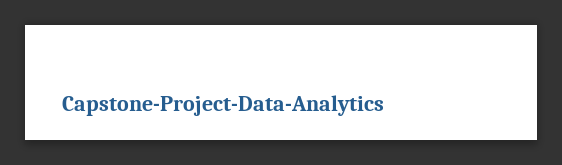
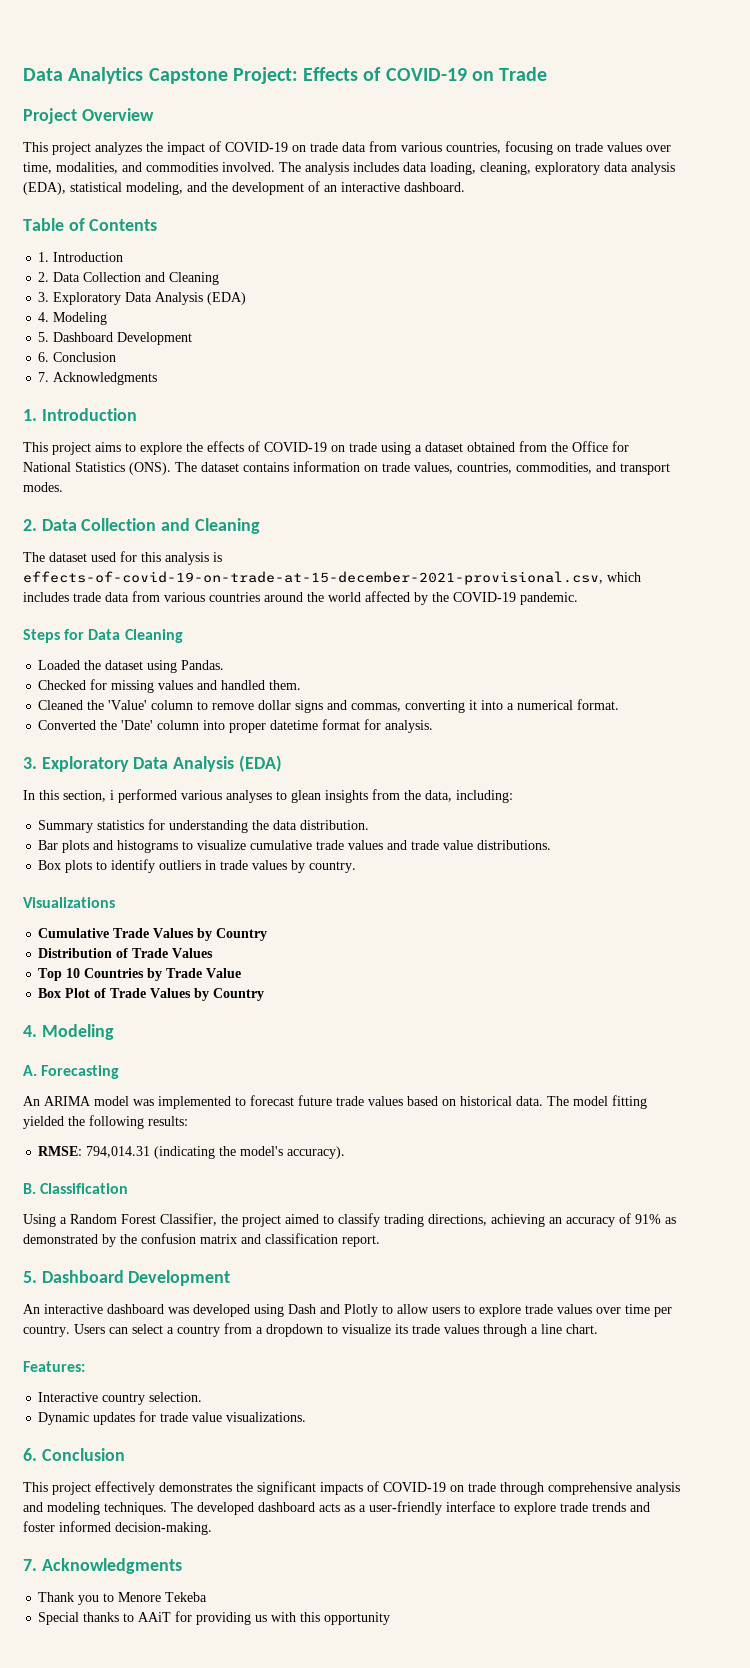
- Capstone-Project-Data-Analytics
+ Data Analytics Capstone Project: Effects of COVID-19 on Trade
+ Project Overview
+ This project analyzes the impact of COVID-19 on trade data from various countries, focusing on trade values over time, modalities, and commodities involved. The analysis includes data loading, cleaning, exploratory data analysis (EDA), statistical modeling, and the development of an interactive dashboard.
+ Table of Contents
+ 1. Introduction
+ 2. Data Collection and Cleaning
+ 3. Exploratory Data Analysis (EDA)
+ 4. Modeling
+ 5. Dashboard Development
+ 6. Conclusion
+ 7. Acknowledgments
+ 1. Introduction
+ This project aims to explore the effects of COVID-19 on trade using a dataset obtained from the Office for National Statistics (ONS). The dataset contains information on trade values, countries, commodities, and transport modes.
+ 2. Data Collection and Cleaning
+ The dataset used for this analysis is effects-of-covid-19-on-trade-at-15-december-2021-provisional.csv, which includes trade data from various countries around the world affected by the COVID-19 pandemic.
+ Steps for Data Cleaning
+ Loaded the dataset using Pandas.
+ Checked for missing values and handled them.
+ Cleaned the 'Value' column to remove dollar signs and commas, converting it into a numerical format.
+ Converted the 'Date' column into proper datetime format for analysis.
+ 3. Exploratory Data Analysis (EDA)
+ In this section, i performed various analyses to glean insights from the data, including:
+ Summary statistics for understanding the data distribution.
+ Bar plots and histograms to visualize cumulative trade values and trade value distributions.
+ Box plots to identify outliers in trade values by country.
+ Visualizations
+ Cumulative Trade Values by Country
+ Distribution of Trade Values
+ Top 10 Countries by Trade Value
+ Box Plot of Trade Values by Country
+ 4. Modeling
+ A. Forecasting
+ An ARIMA model was implemented to forecast future trade values based on historical data. The model fitting yielded the following results:
+ RMSE: 794,014.31 (indicating the model's accuracy).
+ B. Classification
+ Using a Random Forest Classifier, the project aimed to classify trading directions, achieving an accuracy of 91% as demonstrated by the confusion matrix and classification report.
+ 5. Dashboard Development
+ An interactive dashboard was developed using Dash and Plotly to allow users to explore trade values over time per country. Users can select a country from a dropdown to visualize its trade values through a line chart.
+ Features:
+ Interactive country selection.
+ Dynamic updates for trade value visualizations.
+ 6. Conclusion
+ This project effectively demonstrates the significant impacts of COVID-19 on trade through comprehensive analysis and modeling techniques. The developed dashboard acts as a user-friendly interface to explore trade trends and foster informed decision-making.
+ 7. Acknowledgments
+ Thank you to Menore Tekeba
+ Special thanks to AAiT for providing us with this opportunity

